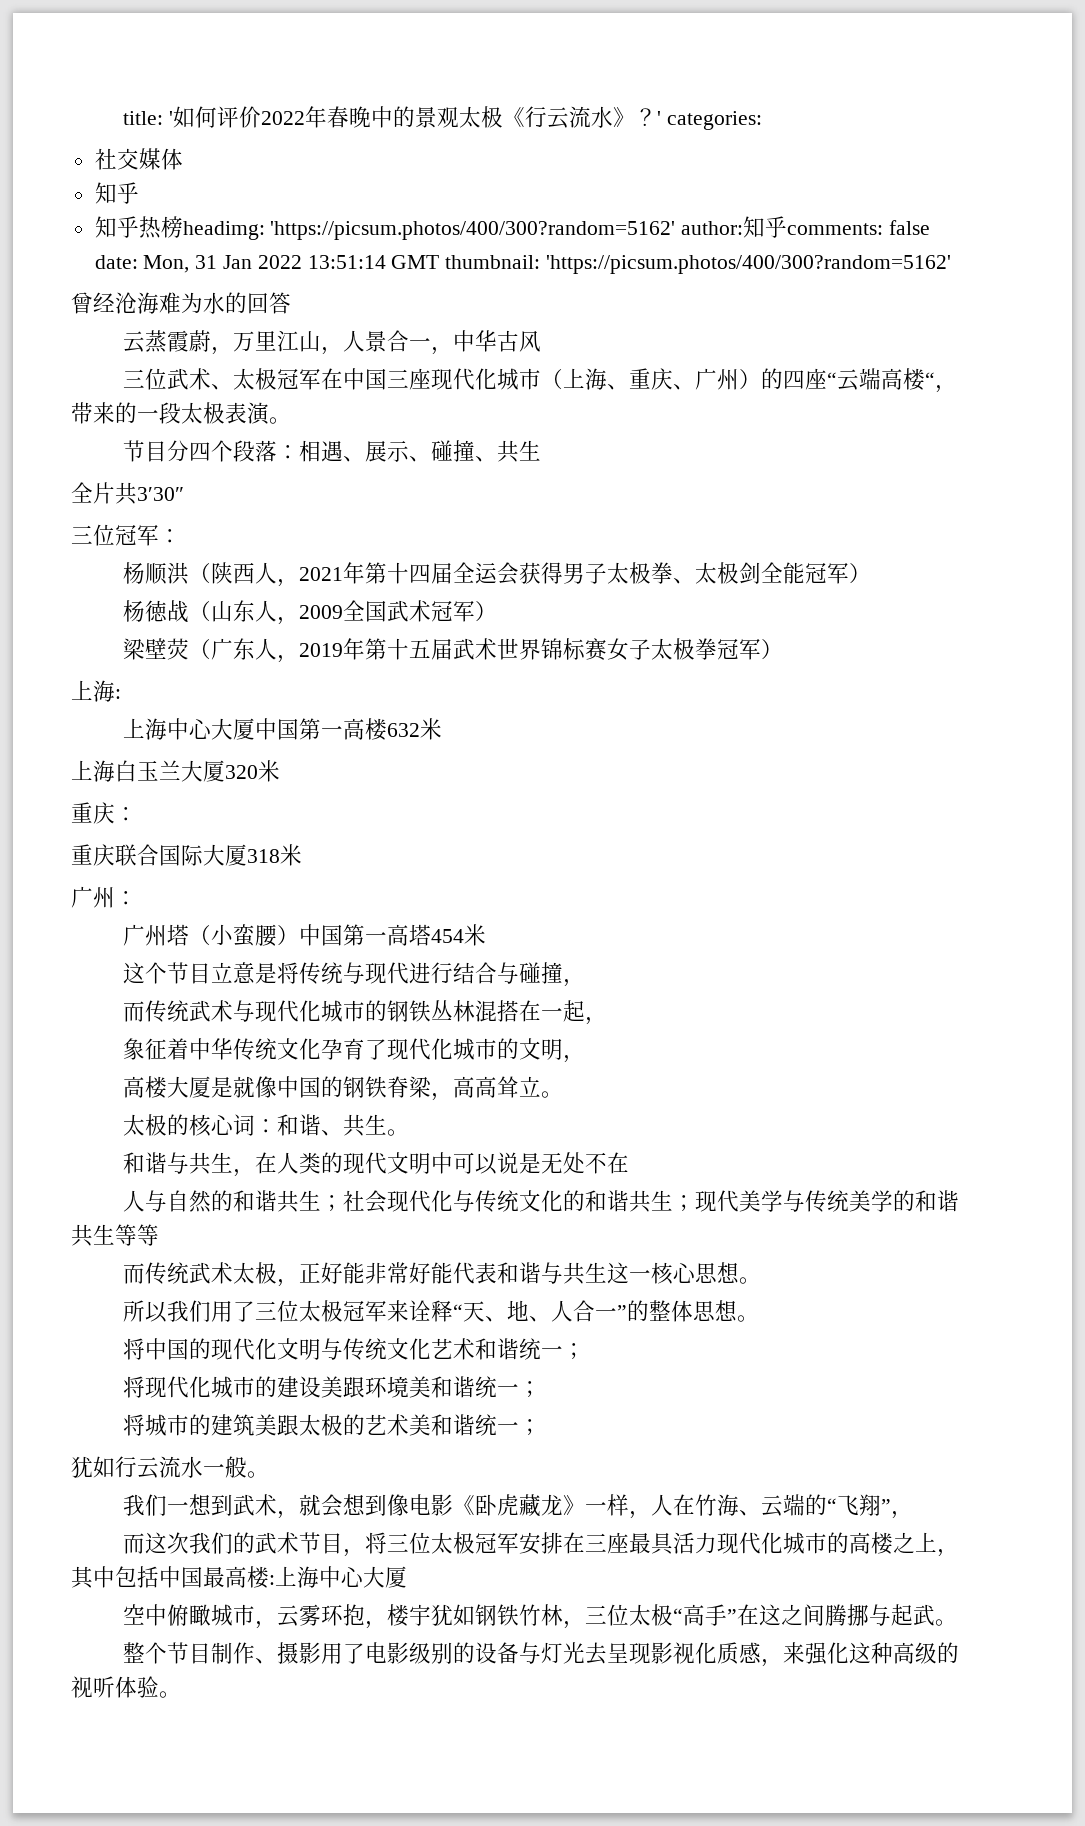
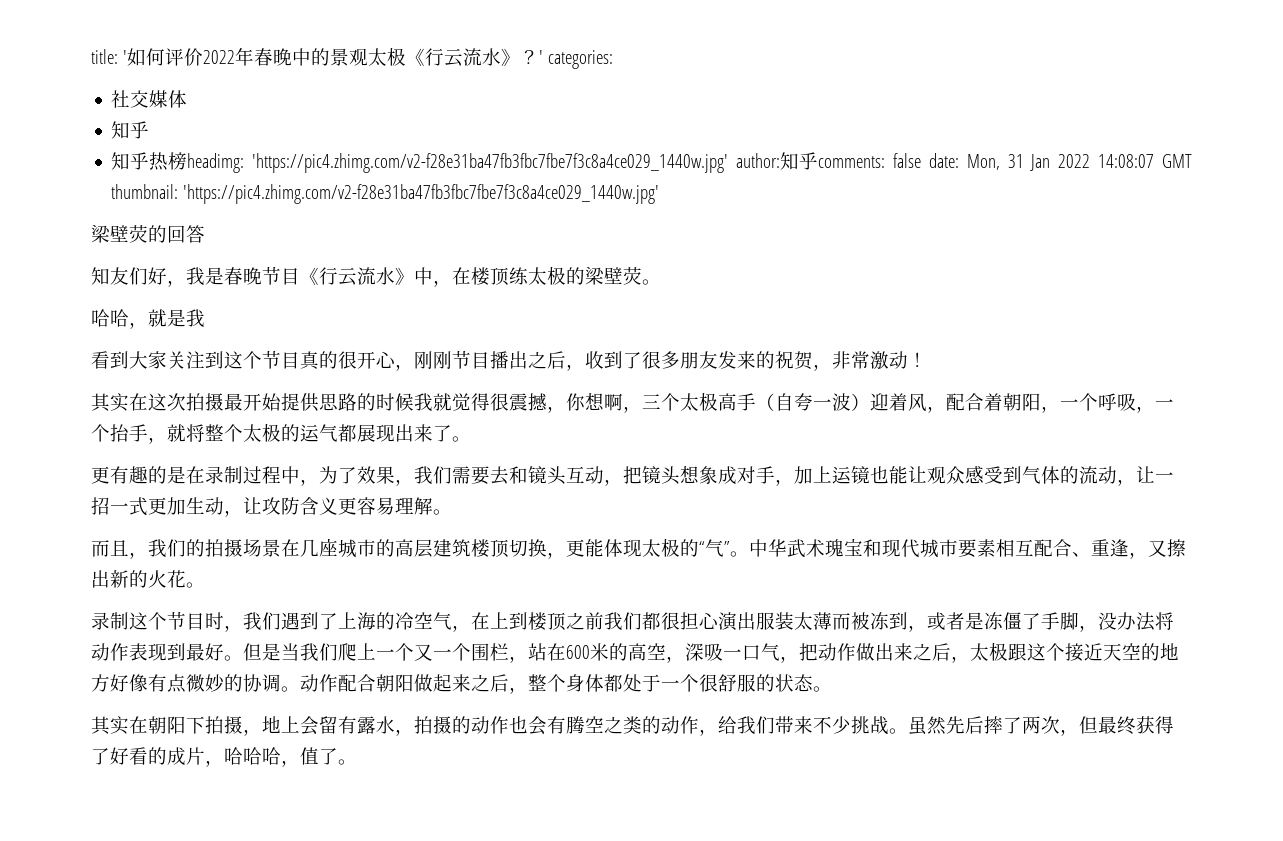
- 知乎热榜headimg: 'https://picsum.photos/400/300?random=5162' author:知乎comments: false date: Mon, 31 Jan 2022 13:51:14 GMT thumbnail: 'https://picsum.photos/400/300?random=5162'
- 曾经沧海难为水的回答
- 云蒸霞蔚，万里江山，人景合一，中华古风
- 三位武术、太极冠军在中国三座现代化城市（上海、重庆、广州）的四座“云端高楼“，带来的一段太极表演。
- 节目分四个段落：相遇、展示、碰撞、共生
- 全片共3′30″
- 三位冠军：
- 杨顺洪（陕西人，2021年第十四届全运会获得男子太极拳、太极剑全能冠军）
- 杨徳战（山东人，2009全国武术冠军）
- 梁壁荧（广东人，2019年第十五届武术世界锦标赛女子太极拳冠军）
- 上海:
- 上海中心大厦中国第一高楼632米
- 上海白玉兰大厦320米
- 重庆：
- 重庆联合国际大厦318米
- 广州：
- 广州塔（小蛮腰）中国第一高塔454米
- 这个节目立意是将传统与现代进行结合与碰撞，
- 而传统武术与现代化城市的钢铁丛林混搭在一起，
- 象征着中华传统文化孕育了现代化城市的文明，
- 高楼大厦是就像中国的钢铁脊梁，高高耸立。
- 太极的核心词：和谐、共生。
- 和谐与共生，在人类的现代文明中可以说是无处不在
- 人与自然的和谐共生；社会现代化与传统文化的和谐共生；现代美学与传统美学的和谐共生等等
- 而传统武术太极，正好能非常好能代表和谐与共生这一核心思想。
- 所以我们用了三位太极冠军来诠释“天、地、人合一”的整体思想。
- 将中国的现代化文明与传统文化艺术和谐统一；
- 将现代化城市的建设美跟环境美和谐统一；
- 将城市的建筑美跟太极的艺术美和谐统一；
- 犹如行云流水一般。
- 我们一想到武术，就会想到像电影《卧虎藏龙》一样，人在竹海、云端的“飞翔”，
- 而这次我们的武术节目，将三位太极冠军安排在三座最具活力现代化城市的高楼之上，其中包括中国最高楼:上海中心大厦
- 空中俯瞰城市，云雾环抱，楼宇犹如钢铁竹林，三位太极“高手”在这之间腾挪与起武。
- 整个节目制作、摄影用了电影级别的设备与灯光去呈现影视化质感，来强化这种高级的视听体验。
+ 知乎热榜headimg: 'https://pic4.zhimg.com/v2-f28e31ba47fb3fbc7fbe7f3c8a4ce029_1440w.jpg' author:知乎comments: false date: Mon, 31 Jan 2022 14:08:07 GMT thumbnail: 'https://pic4.zhimg.com/v2-f28e31ba47fb3fbc7fbe7f3c8a4ce029_1440w.jpg'
+ 梁壁荧的回答
+ 知友们好，我是春晚节目《行云流水》中，在楼顶练太极的梁壁荧。
+ 哈哈，就是我
+ 看到大家关注到这个节目真的很开心，刚刚节目播出之后，收到了很多朋友发来的祝贺，非常激动！
+ 其实在这次拍摄最开始提供思路的时候我就觉得很震撼，你想啊，三个太极高手（自夸一波）迎着风，配合着朝阳，一个呼吸，一个抬手，就将整个太极的运气都展现出来了。
+ 更有趣的是在录制过程中，为了效果，我们需要去和镜头互动，把镜头想象成对手，加上运镜也能让观众感受到气体的流动，让一招一式更加生动，让攻防含义更容易理解。
+ 而且，我们的拍摄场景在几座城市的高层建筑楼顶切换，更能体现太极的“气”。中华武术瑰宝和现代城市要素相互配合、重逢，又擦出新的火花。
+ 录制这个节目时，我们遇到了上海的冷空气，在上到楼顶之前我们都很担心演出服装太薄而被冻到，或者是冻僵了手脚，没办法将动作表现到最好。但是当我们爬上一个又一个围栏，站在600米的高空，深吸一口气，把动作做出来之后，太极跟这个接近天空的地方好像有点微妙的协调。动作配合朝阳做起来之后，整个身体都处于一个很舒服的状态。
+ 其实在朝阳下拍摄，地上会留有露水，拍摄的动作也会有腾空之类的动作，给我们带来不少挑战。虽然先后摔了两次，但最终获得了好看的成片，哈哈哈，值了。

